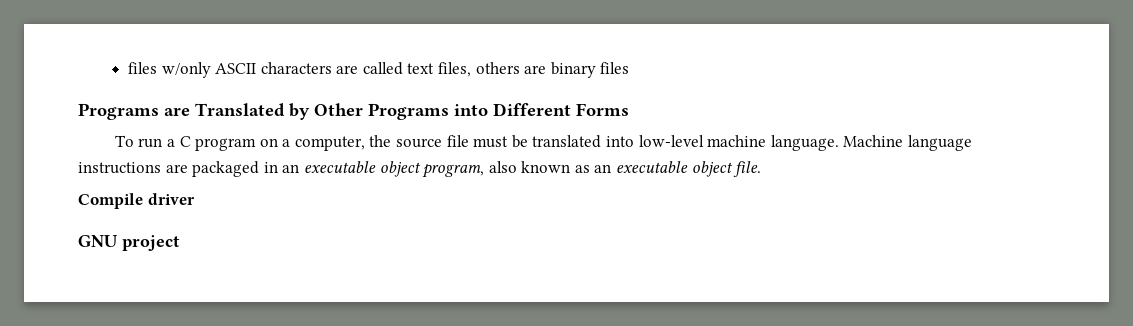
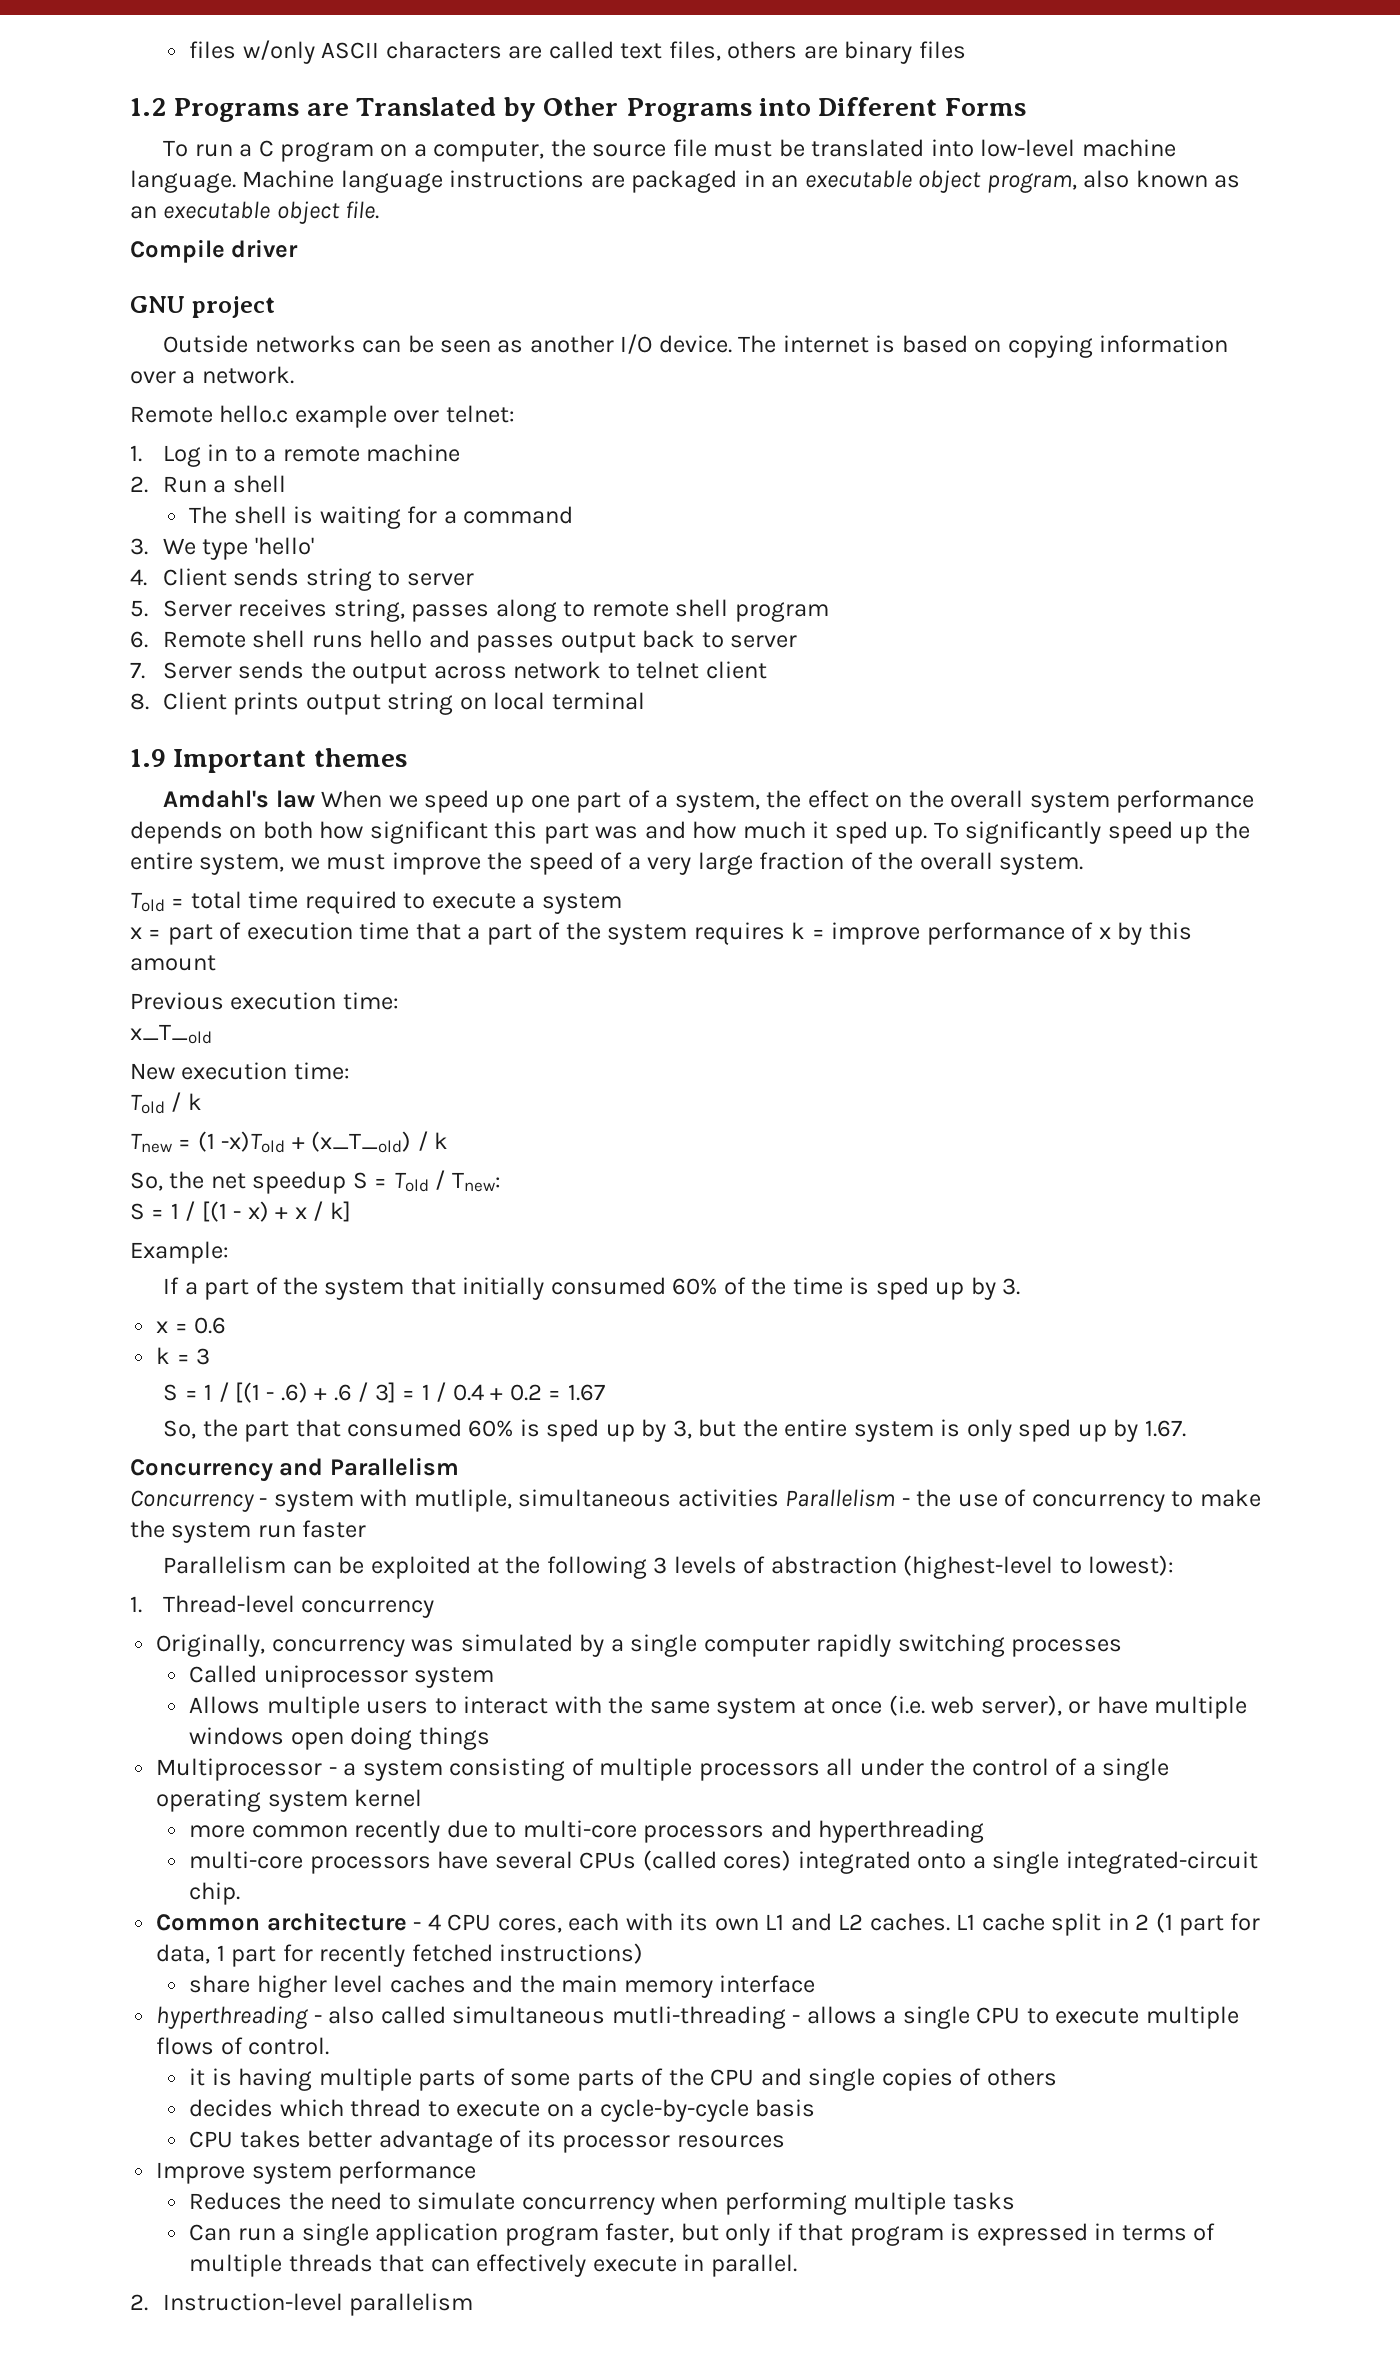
- Programs are Translated by Other Programs into Different Forms
+ 1.2 Programs are Translated by Other Programs into Different Forms
+ Outside networks can be seen as another I/O device. The internet is based on copying information over a network.
+ Remote hello.c example over telnet:
+ 1. Log in to a remote machine
+ 2. Run a shell
+ The shell is waiting for a command
+ 3. We type 'hello'
+ 4. Client sends string to server
+ 5. Server receives string, passes along to remote shell program
+ 6. Remote shell runs hello and passes output back to server
+ 7. Server sends the output across network to telnet client
+ 8. Client prints output string on local terminal
+ 1.9 Important themes
+ Amdahl's law When we speed up one part of a system, the effect on the overall system performance depends on both how significant this part was and how much it sped up. To significantly speed up the entire system, we must improve the speed of a very large fraction of the overall system.
+ Told = total time required to execute a system
+ x = part of execution time that a part of the system requires k = improve performance of x by this amount
+ Previous execution time:
+ x_T_old
+ New execution time:
+ Told / k
+ Tnew = (1 -x)Told + (x_T_old) / k
+ So, the net speedup S = Told / Tnew:
+ S = 1 / [(1 - x) + x / k]
+ Example:
+ If a part of the system that initially consumed 60% of the time is sped up by 3.
+ x = 0.6
+ k = 3
+ S = 1 / [(1 - .6) + .6 / 3] = 1 / 0.4 + 0.2 = 1.67
+ So, the part that consumed 60% is sped up by 3, but the entire system is only sped up by 1.67.
+ Concurrency and Parallelism
+ Concurrency - system with mutliple, simultaneous activities Parallelism - the use of concurrency to make the system run faster
+ Parallelism can be exploited at the following 3 levels of abstraction (highest-level to lowest):
+ 1. Thread-level concurrency
+ Originally, concurrency was simulated by a single computer rapidly switching processes
+ Called uniprocessor system
+ Allows multiple users to interact with the same system at once (i.e. web server), or have multiple windows open doing things
+ Multiprocessor - a system consisting of multiple processors all under the control of a single operating system kernel
+ more common recently due to multi-core processors and hyperthreading
+ multi-core processors have several CPUs (called cores) integrated onto a single integrated-circuit chip.
+ Common architecture - 4 CPU cores, each with its own L1 and L2 caches. L1 cache split in 2 (1 part for data, 1 part for recently fetched instructions)
+ share higher level caches and the main memory interface
+ hyperthreading - also called simultaneous mutli-threading - allows a single CPU to execute multiple flows of control.
+ it is having multiple parts of some parts of the CPU and single copies of others
+ decides which thread to execute on a cycle-by-cycle basis
+ CPU takes better advantage of its processor resources
+ Improve system performance
+ Reduces the need to simulate concurrency when performing multiple tasks
+ Can run a single application program faster, but only if that program is expressed in terms of multiple threads that can effectively execute in parallel.
+ 2. Instruction-level parallelism

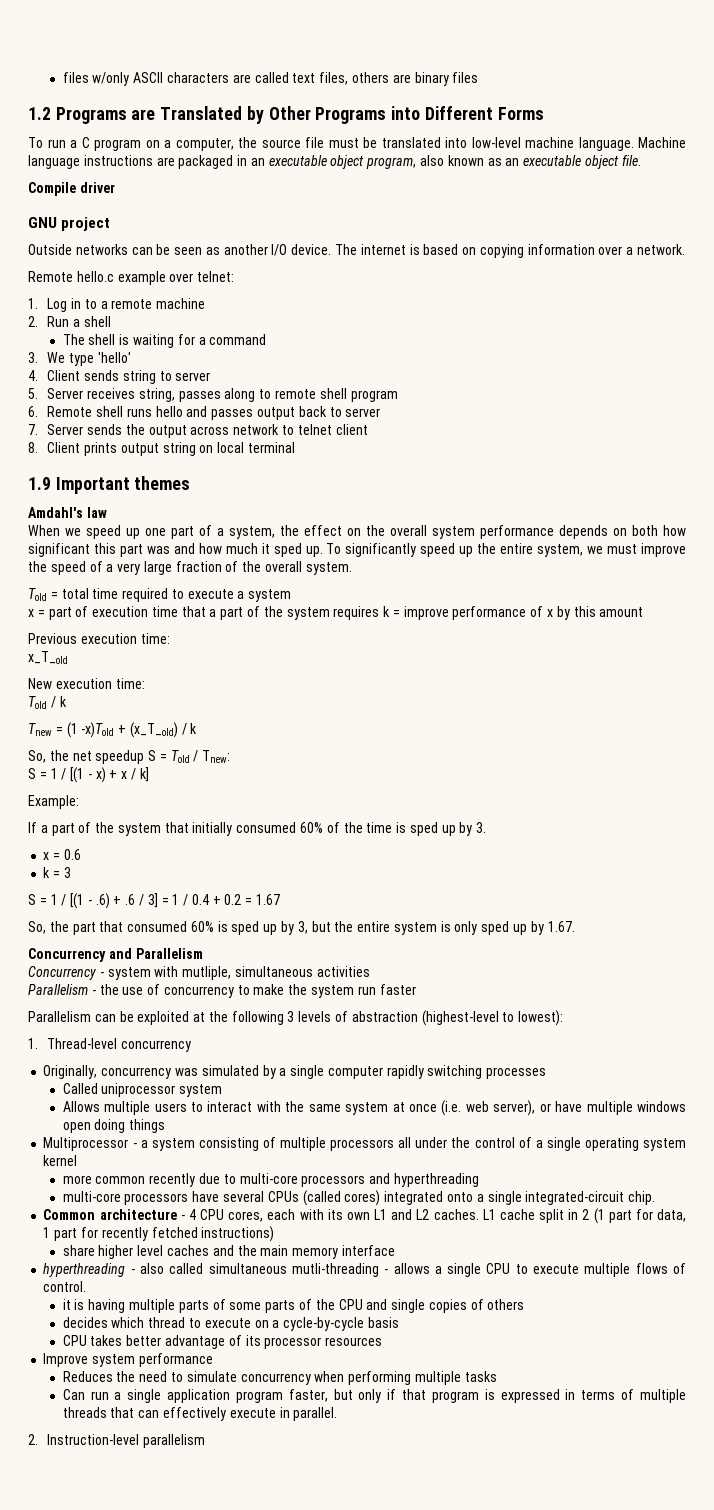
- Amdahl's law When we speed up one part of a system, the effect on the overall system performance depends on both how significant this part was and how much it sped up.
+ Amdahl's law
+ When we speed up one part of a system, the effect on the overall system performance depends on both how significant this part was and how much it sped up.
- Concurrency - system with mutliple, simultaneous activities Parallelism - the use of concurrency to make the system run faster
+ Concurrency - system with mutliple, simultaneous activities
+ Parallelism - the use of concurrency to make the system run faster

